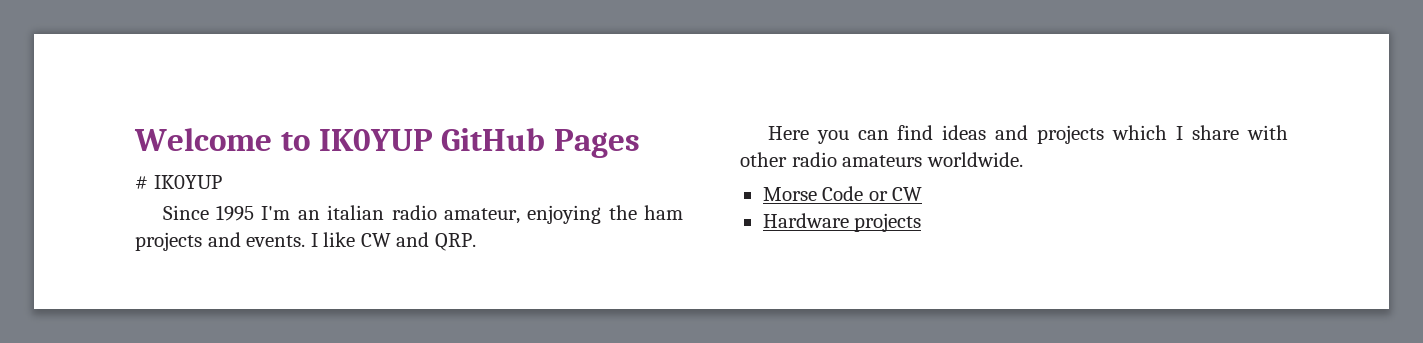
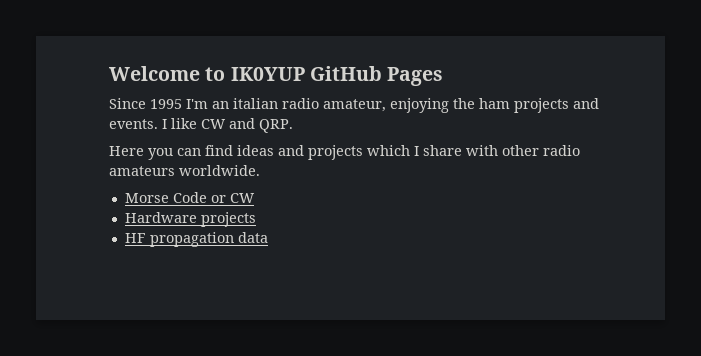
- # IK0YUP
+ HF propagation data

